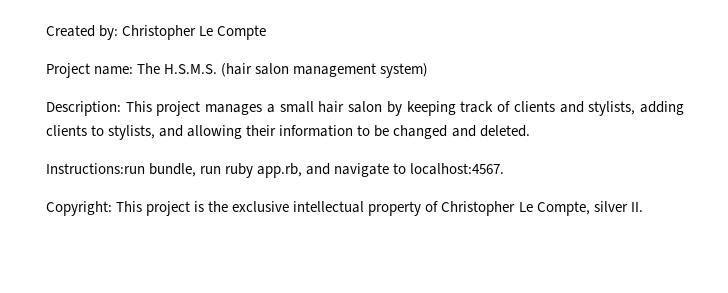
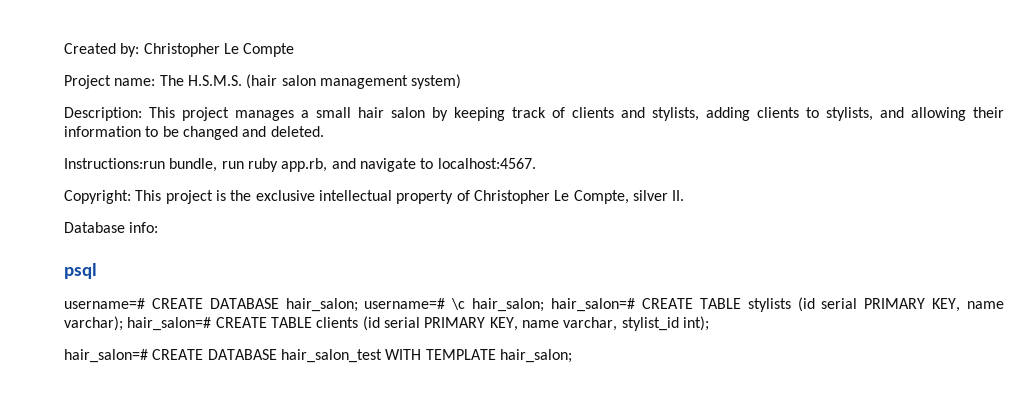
+ Database info:
+ psql
+ username=# CREATE DATABASE hair_salon; username=# \c hair_salon; hair_salon=# CREATE TABLE stylists (id serial PRIMARY KEY, name varchar); hair_salon=# CREATE TABLE clients (id serial PRIMARY KEY, name varchar, stylist_id int);
+ hair_salon=# CREATE DATABASE hair_salon_test WITH TEMPLATE hair_salon;

